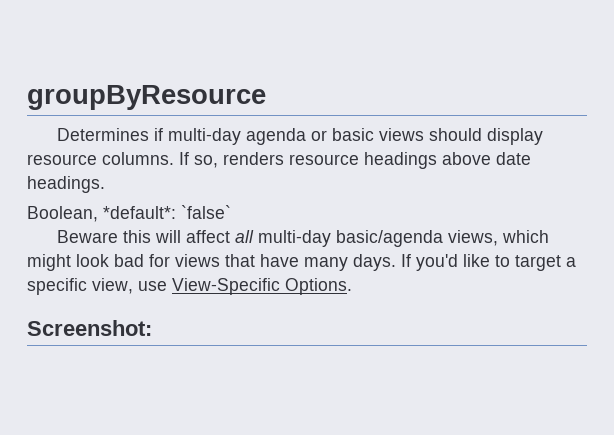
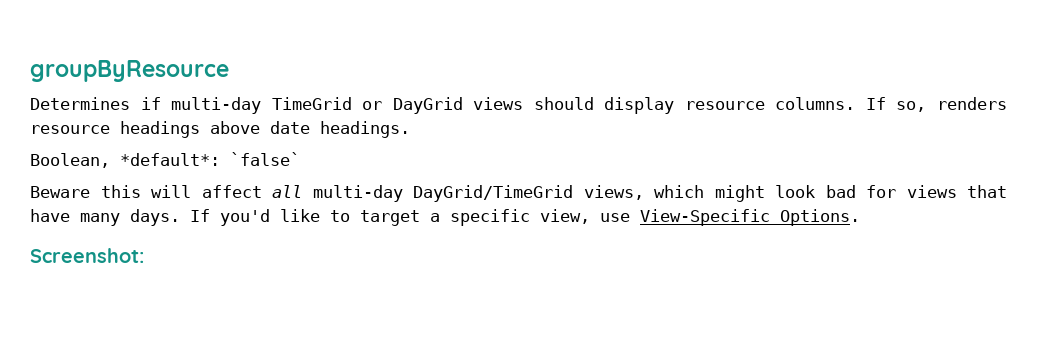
- Determines if multi-day agenda or basic views should display resource columns.
+ Determines if multi-day TimeGrid or DayGrid views should display resource columns.
- Beware this will affect all multi-day basic/agenda views, which might look bad for views that have many days.
+ Beware this will affect all multi-day DayGrid/TimeGrid views, which might look bad for views that have many days.

